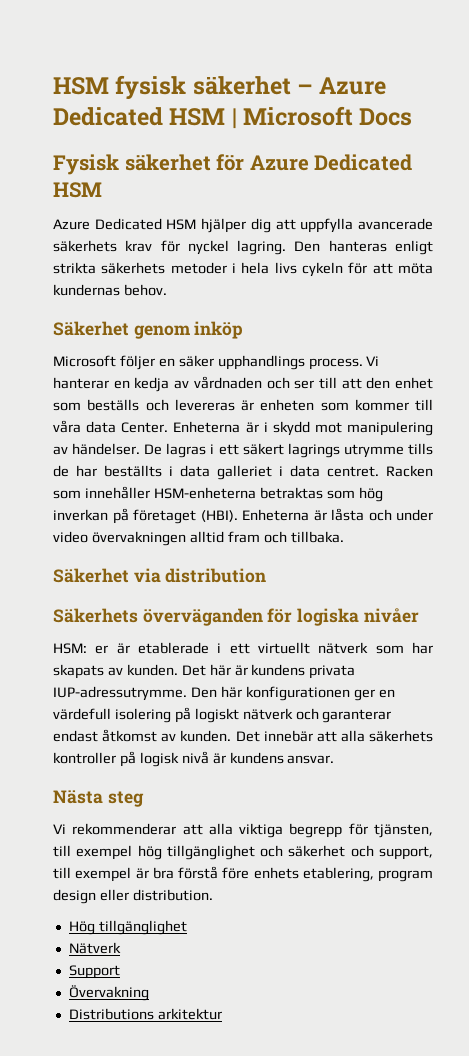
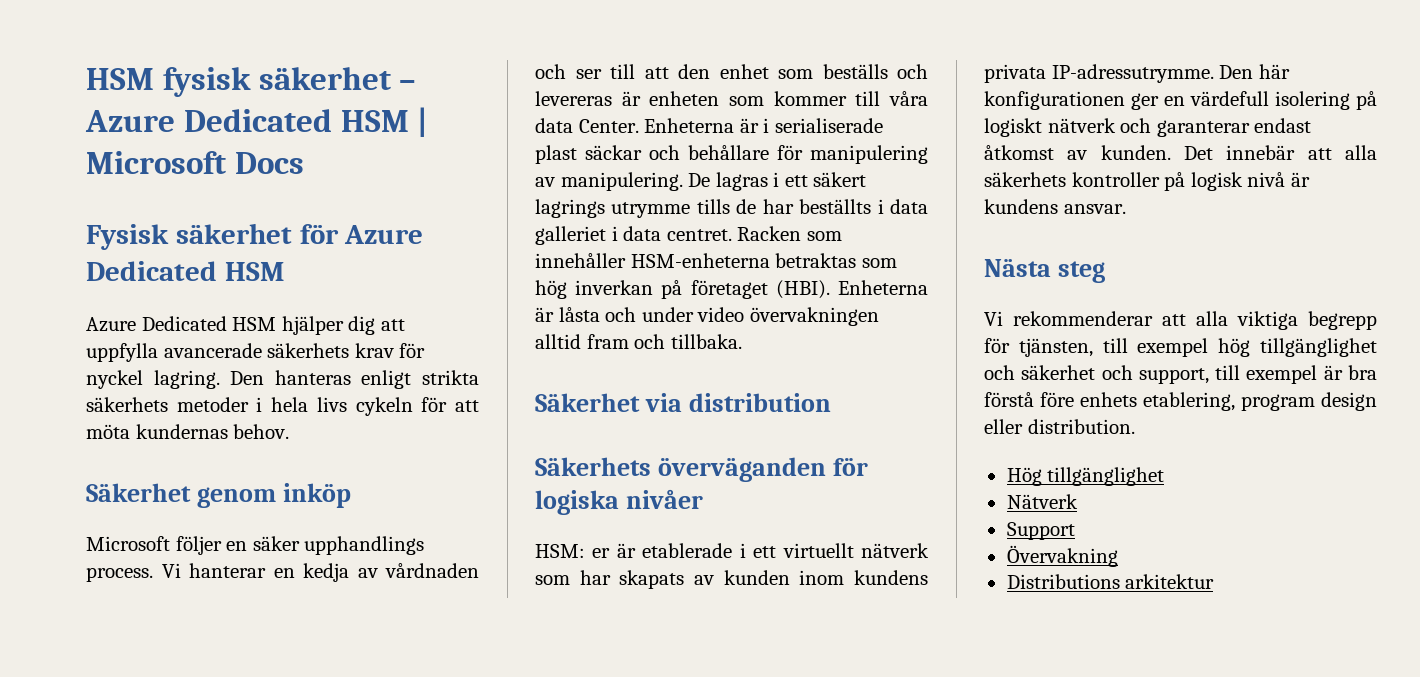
- Enheterna är i skydd mot manipulering av händelser.
+ Enheterna är i serialiserade plast säckar och behållare för manipulering av manipulering.
- HSM: er är etablerade i ett virtuellt nätverk som har skapats av kunden. Det här är kundens privata IUP-adressutrymme.
+ HSM: er är etablerade i ett virtuellt nätverk som har skapats av kunden inom kundens privata IP-adressutrymme.

